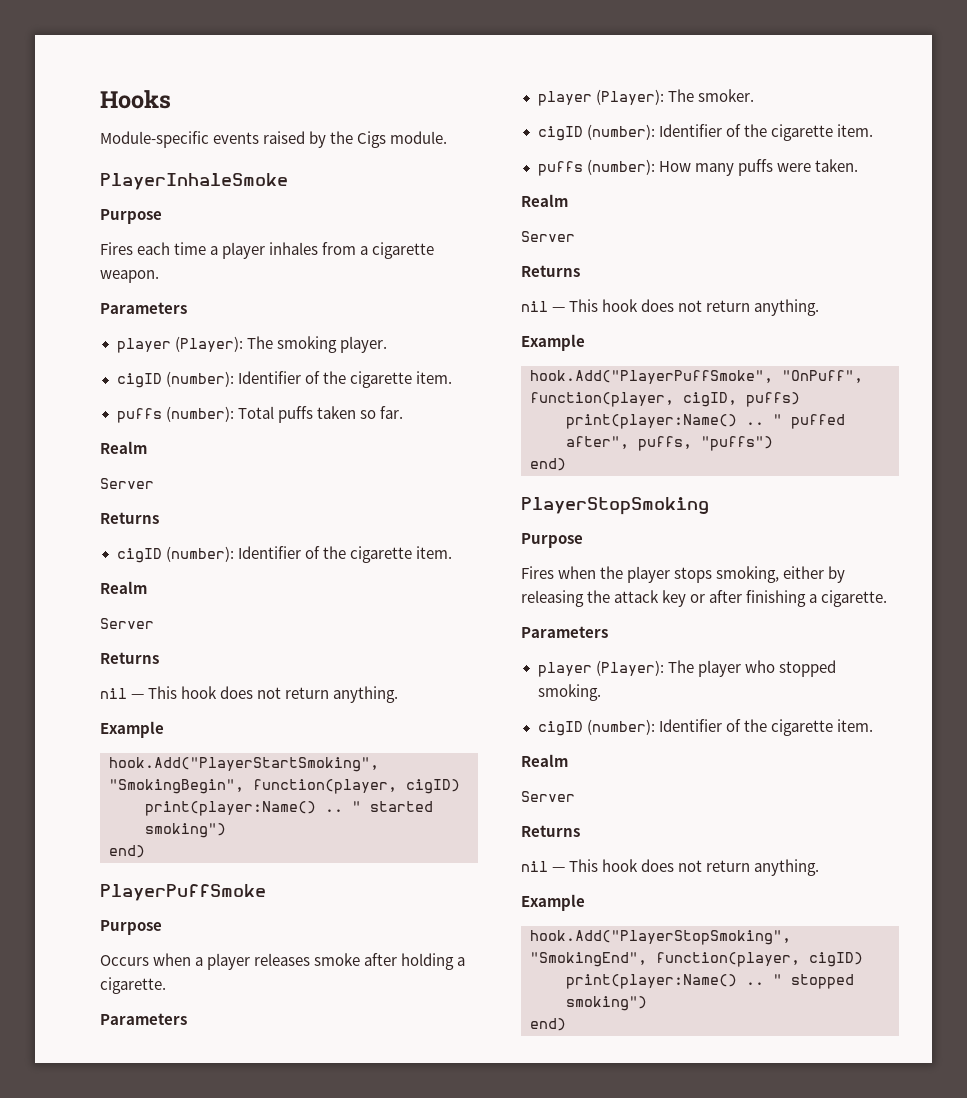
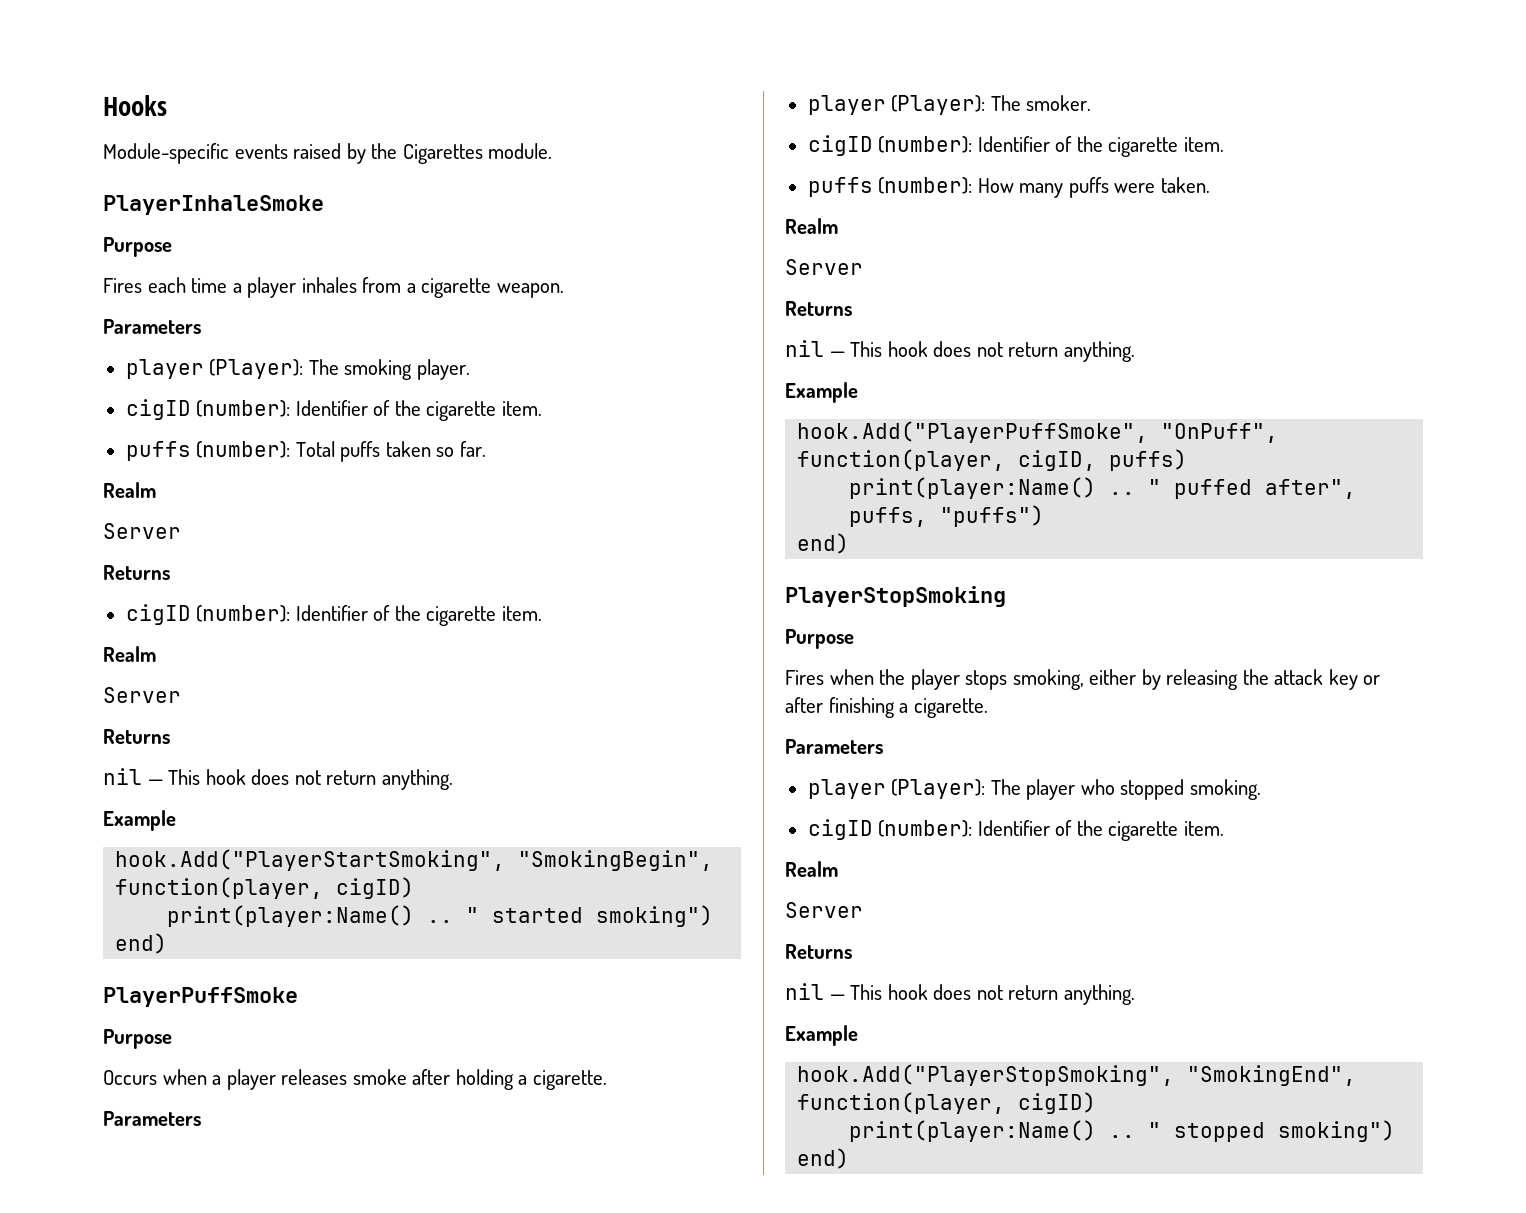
- Module-specific events raised by the Cigs module.
+ Module-specific events raised by the Cigarettes module.

